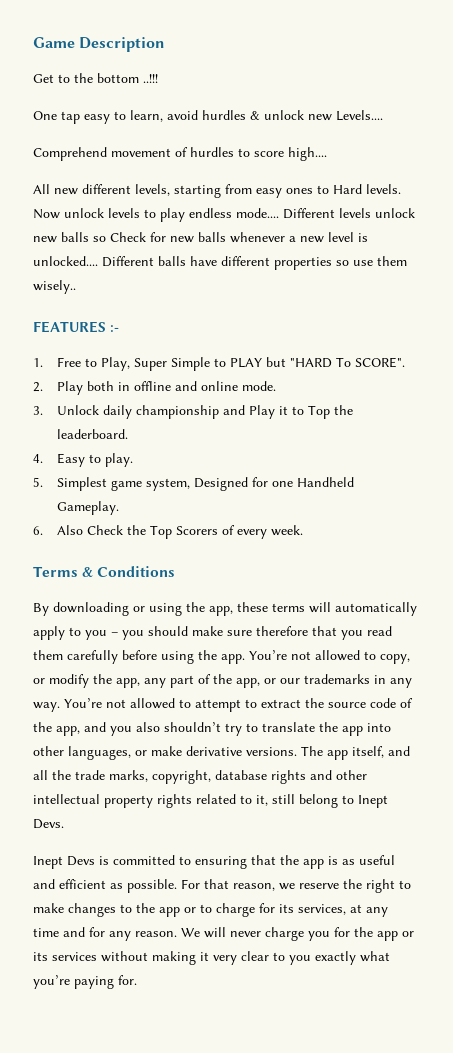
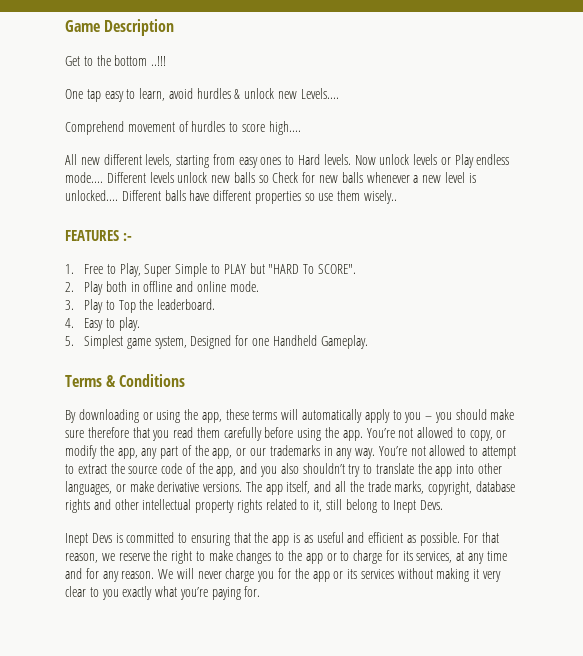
- Now unlock levels to play endless mode....
+ Now unlock levels or Play endless mode....
- 3. Unlock daily championship and Play it to Top the leaderboard.
+ 3. Play to Top the leaderboard.
- 6. Also Check the Top Scorers of every week.

